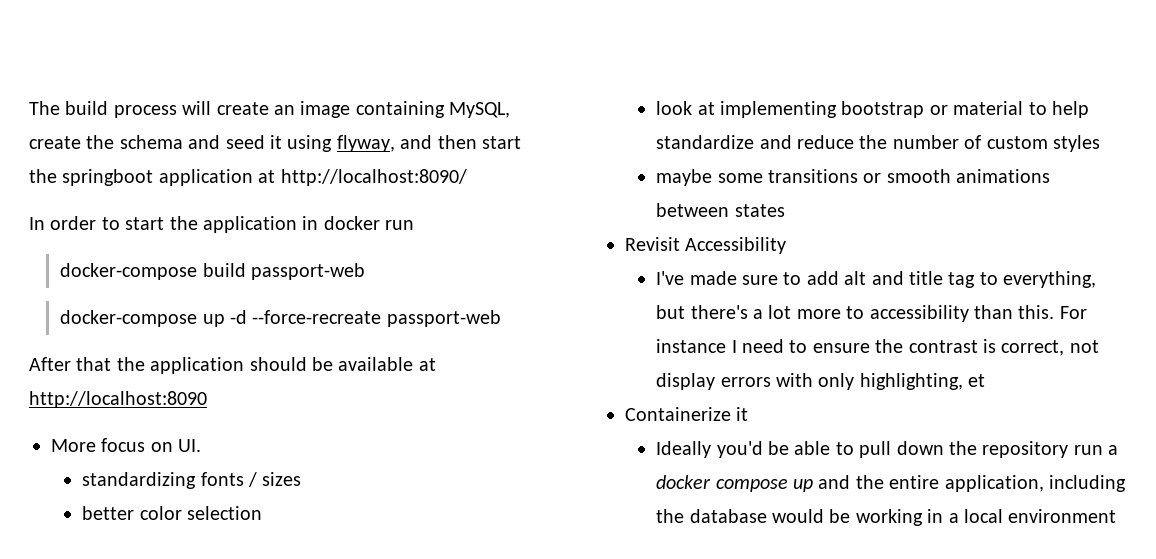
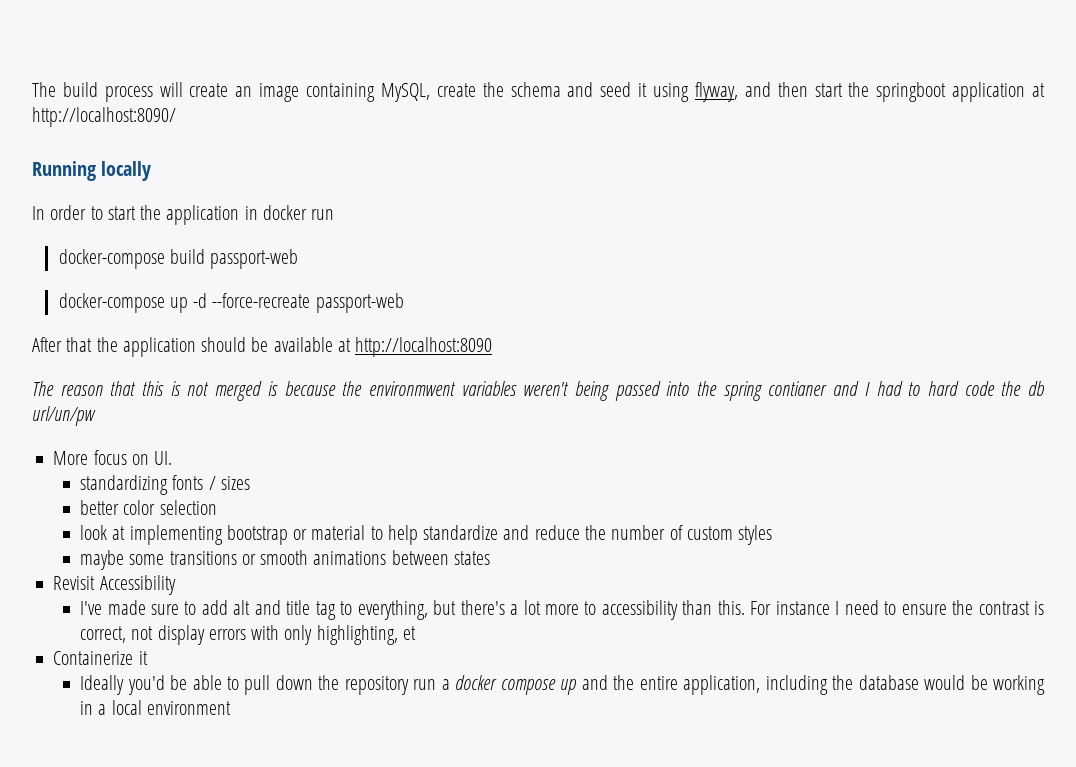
+ Running locally
+ The reason that this is not merged is because the environmwent variables weren't being passed into the spring contianer and I had to hard code the db url/un/pw

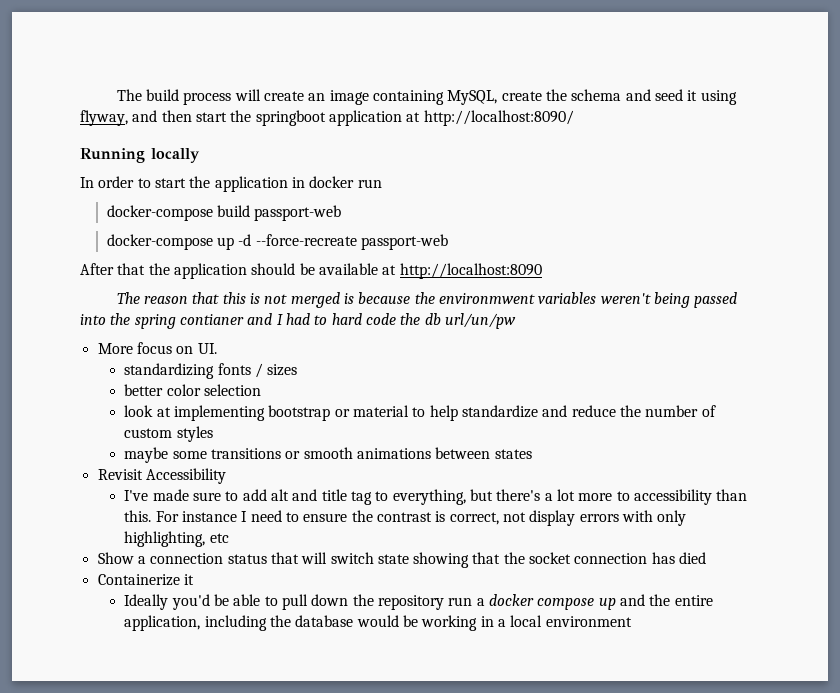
- For instance I need to ensure the contrast is correct, not display errors with only highlighting, et
+ For instance I need to ensure the contrast is correct, not display errors with only highlighting, etc
+ Show a connection status that will switch state showing that the socket connection has died

